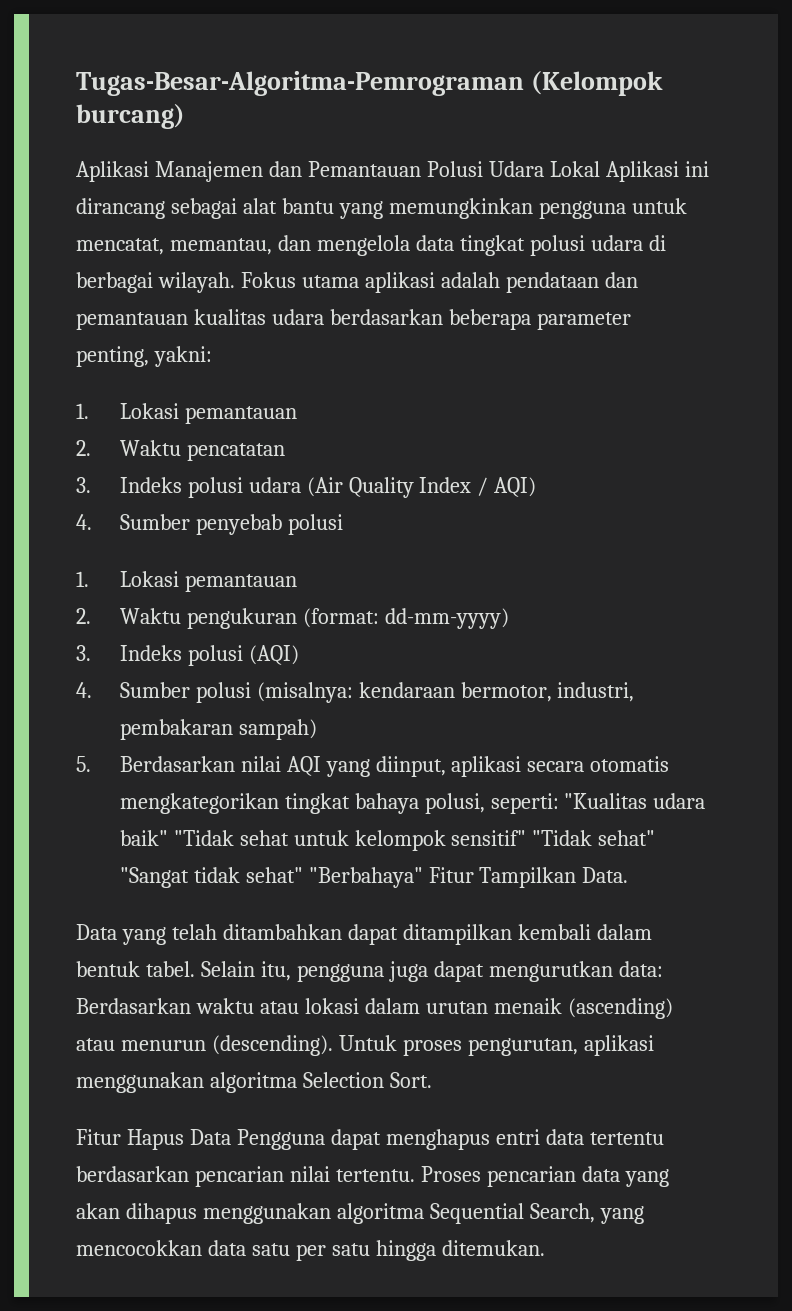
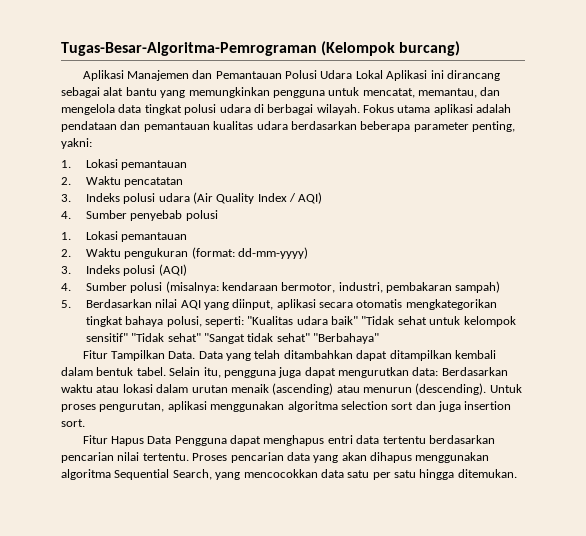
- 5. Berdasarkan nilai AQI yang diinput, aplikasi secara otomatis mengkategorikan tingkat bahaya polusi, seperti: "Kualitas udara baik" "Tidak sehat untuk kelompok sensitif" "Tidak sehat" "Sangat tidak sehat" "Berbahaya" Fitur Tampilkan Data.
- Data yang telah ditambahkan dapat ditampilkan kembali dalam bentuk tabel.
+ 5. Berdasarkan nilai AQI yang diinput, aplikasi secara otomatis mengkategorikan tingkat bahaya polusi, seperti: "Kualitas udara baik" "Tidak sehat untuk kelompok sensitif" "Tidak sehat" "Sangat tidak sehat" "Berbahaya"
+ Fitur Tampilkan Data. Data yang telah ditambahkan dapat ditampilkan kembali dalam bentuk tabel.
- Untuk proses pengurutan, aplikasi menggunakan algoritma Selection Sort.
+ Untuk proses pengurutan, aplikasi menggunakan algoritma selection sort dan juga insertion sort.

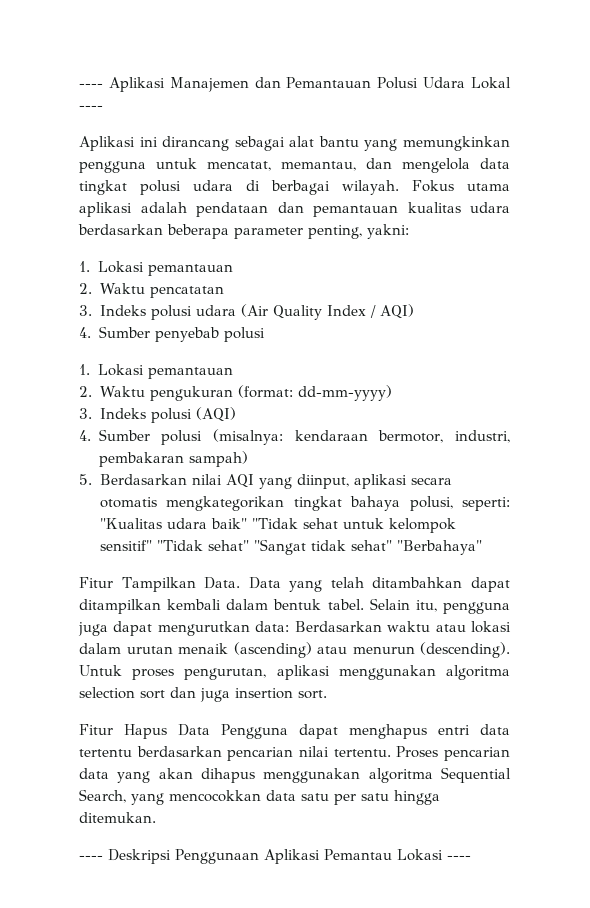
- Tugas-Besar-Algoritma-Pemrograman (Kelompok burcang)
- Aplikasi Manajemen dan Pemantauan Polusi Udara Lokal Aplikasi ini dirancang sebagai alat bantu yang memungkinkan pengguna untuk mencatat, memantau, dan mengelola data tingkat polusi udara di berbagai wilayah.
+ ---- Aplikasi Manajemen dan Pemantauan Polusi Udara Lokal ----
+ Aplikasi ini dirancang sebagai alat bantu yang memungkinkan pengguna untuk mencatat, memantau, dan mengelola data tingkat polusi udara di berbagai wilayah.
+ ---- Deskripsi Penggunaan Aplikasi Pemantau Lokasi ----

